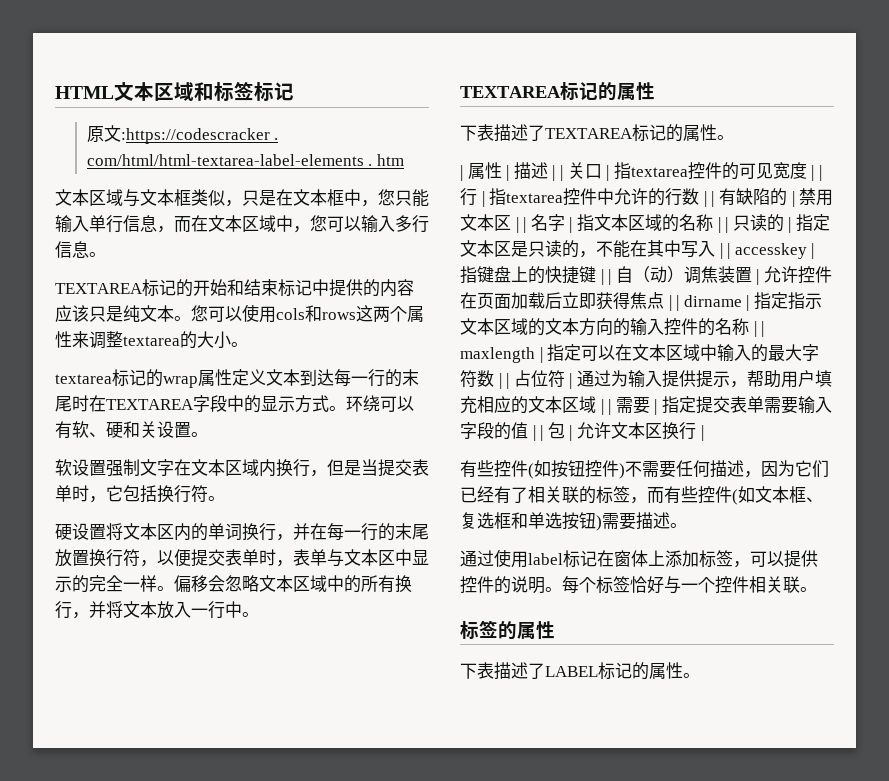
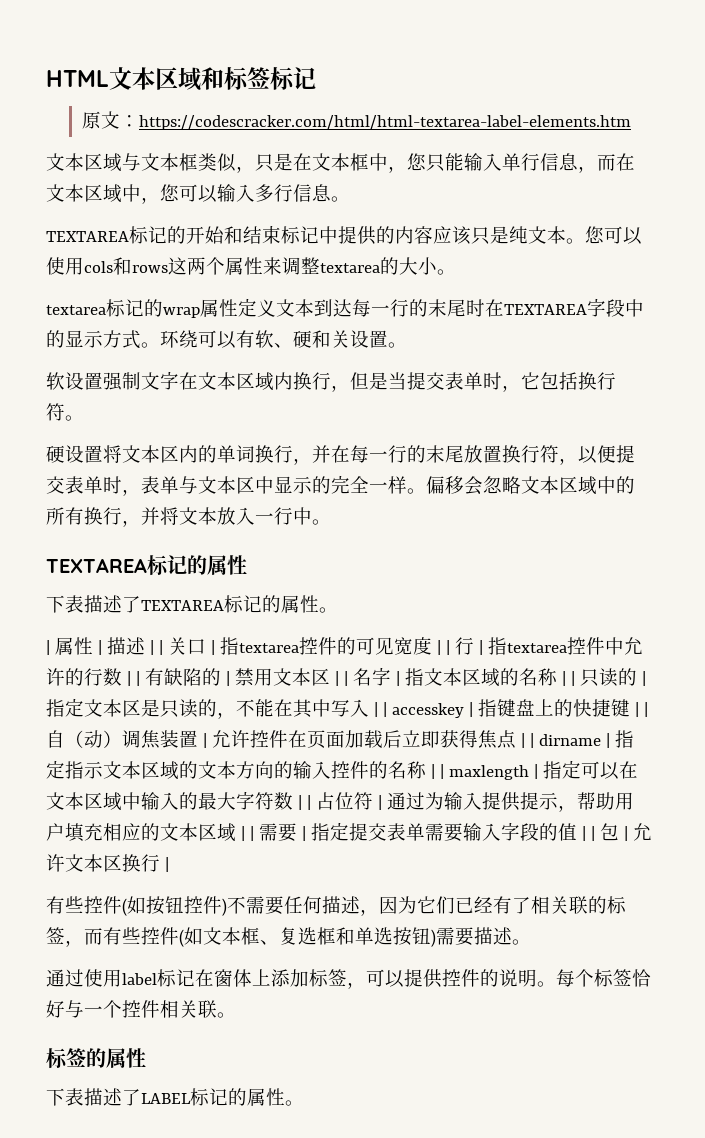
- 原文:https://codescracker . com/html/html-textarea-label-elements . htm
+ 原文：https://codescracker.com/html/html-textarea-label-elements.htm

